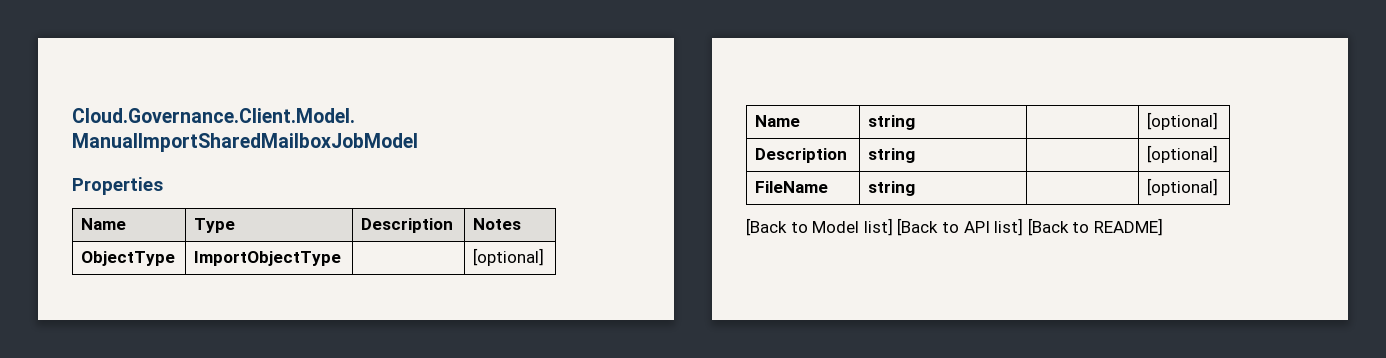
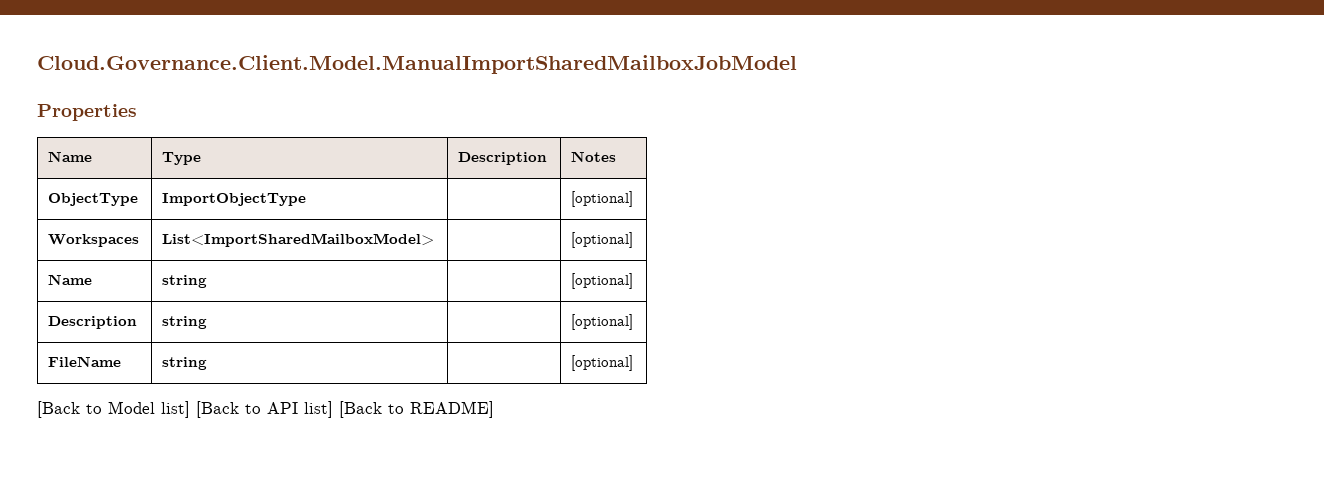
+ Workspaces | List<ImportSharedMailboxModel> | | [optional]

